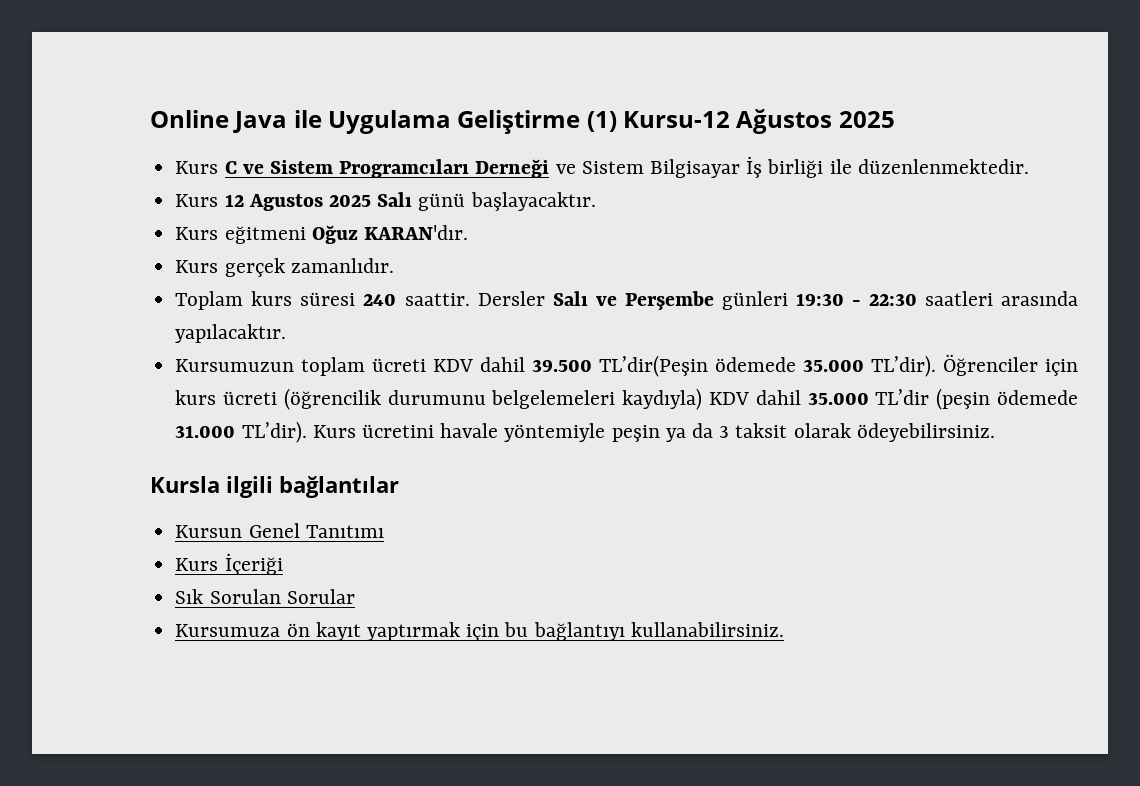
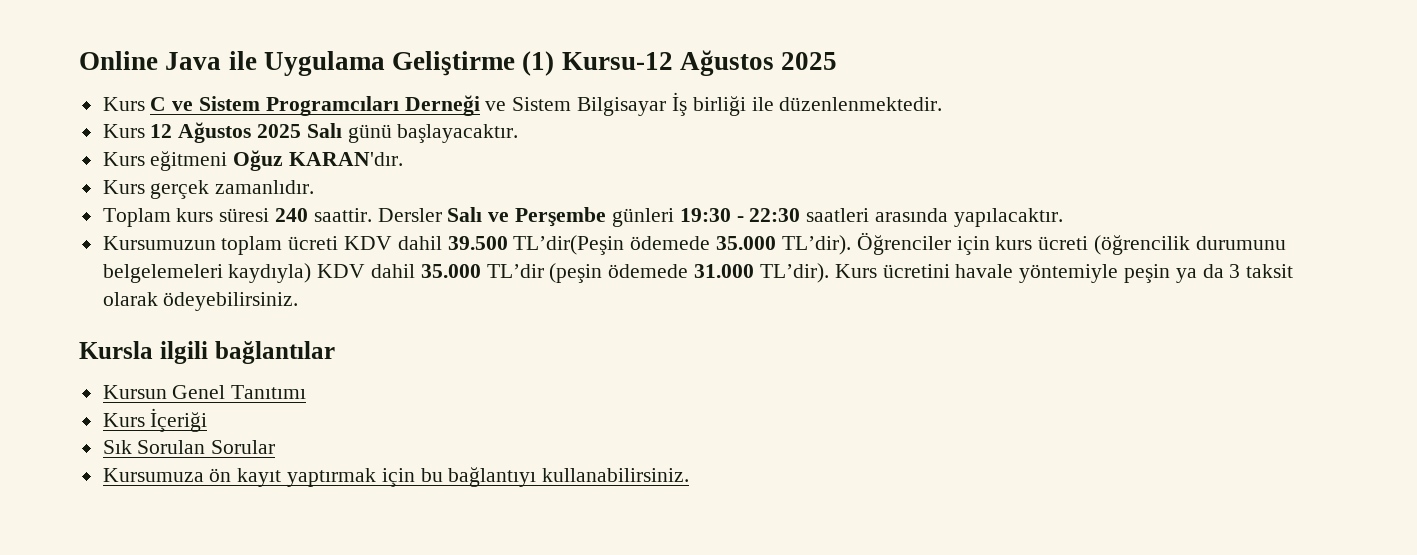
- Kurs 12 Agustos 2025 Salı günü başlayacaktır.
+ Kurs 12 Ağustos 2025 Salı günü başlayacaktır.

